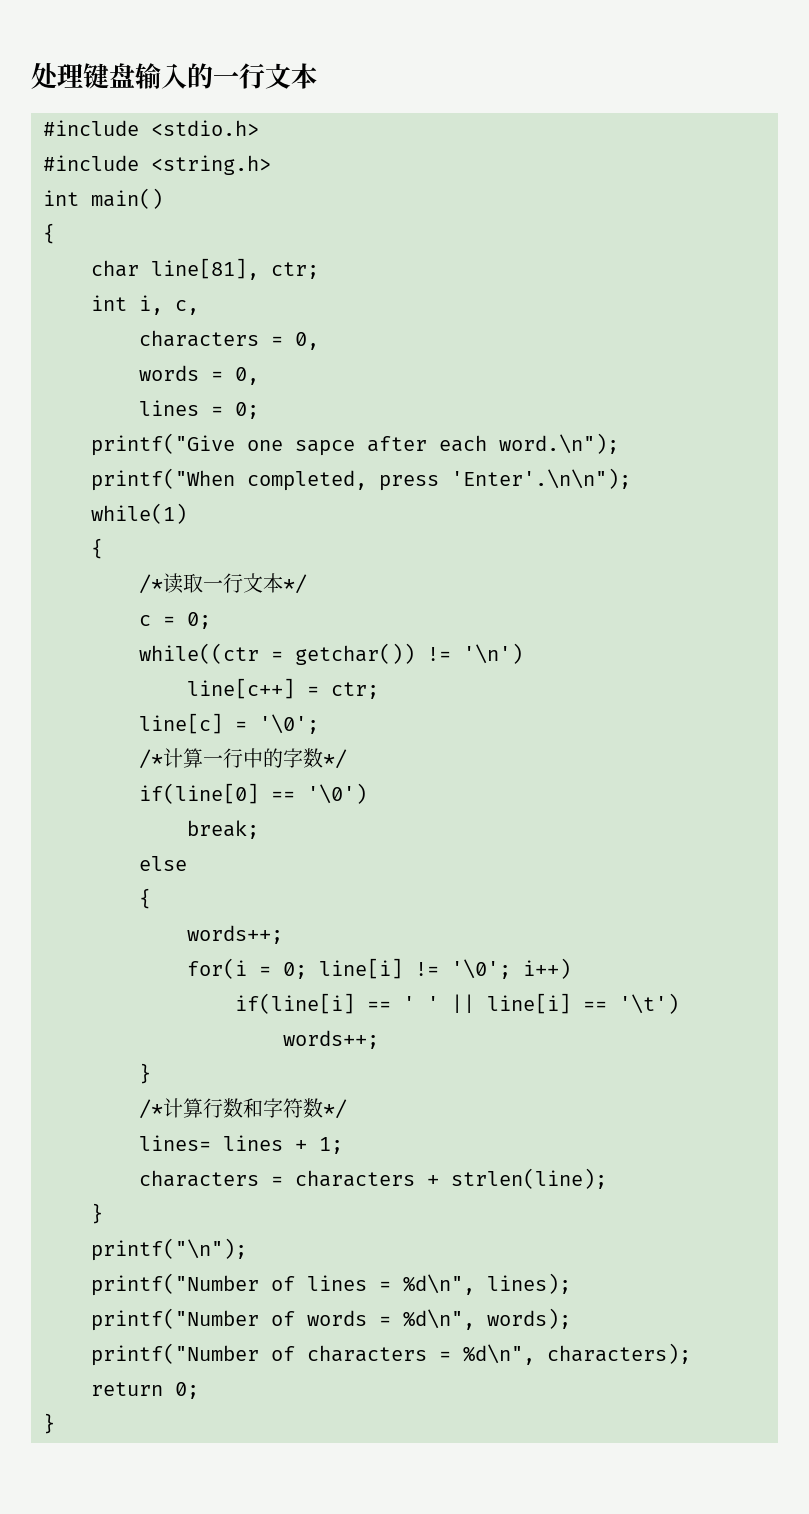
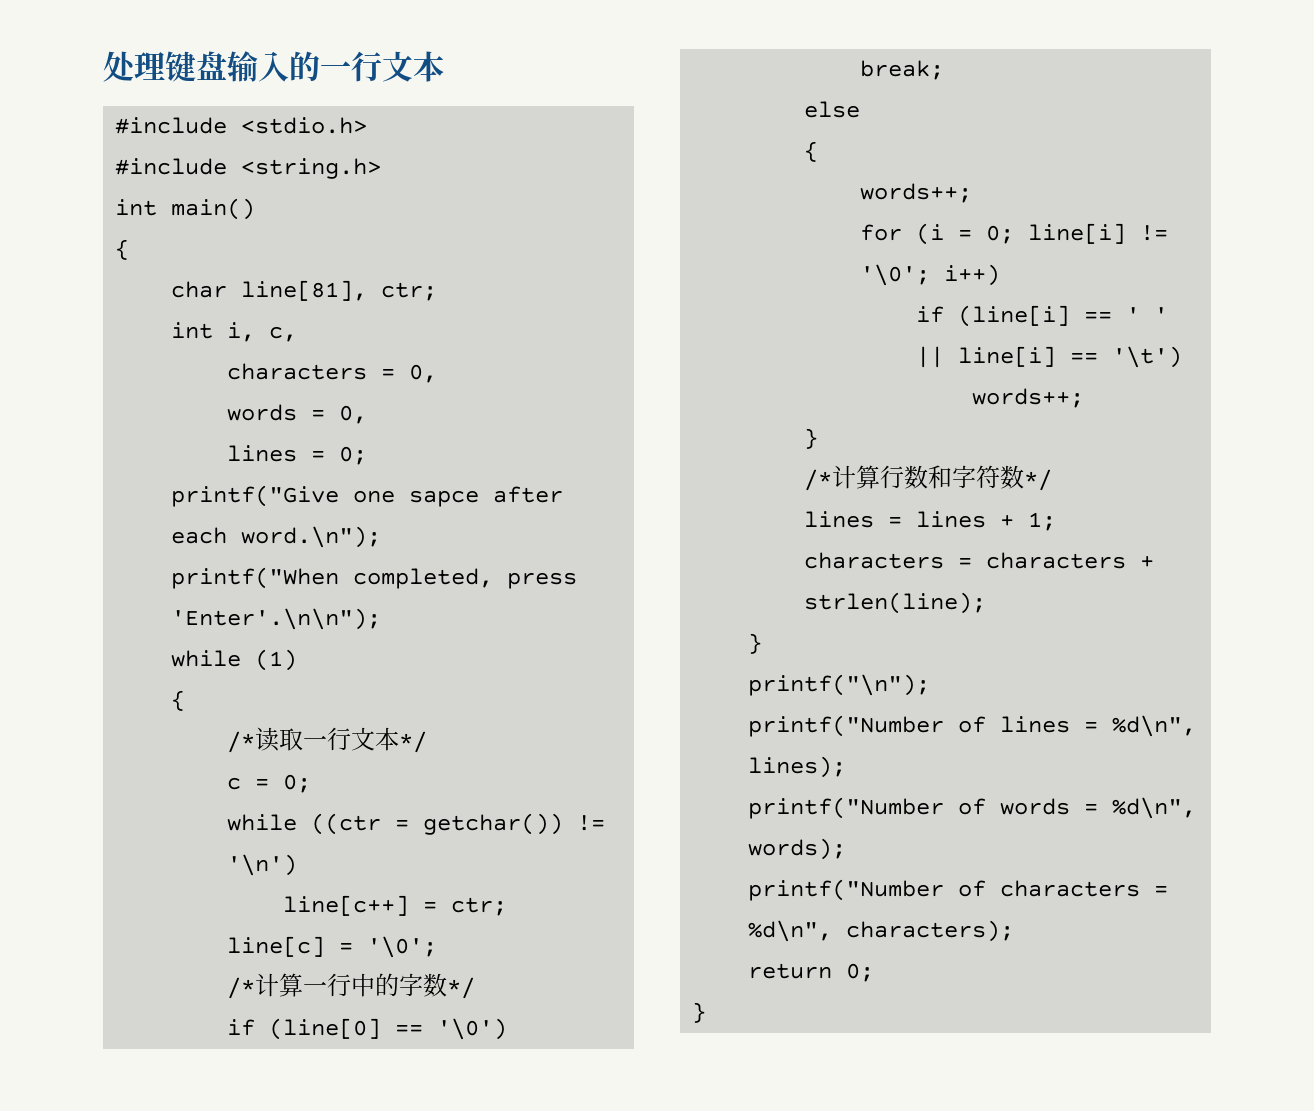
- while(1)
+ while (1)
- while((ctr = getchar()) != '\n')
+ while ((ctr = getchar()) != '\n')
- if(line[0] == '\0')
+ if (line[0] == '\0')
- for(i = 0; line[i] != '\0'; i++)
+ for (i = 0; line[i] != '\0'; i++)
- if(line[i] == ' ' || line[i] == '\t')
+ if (line[i] == ' ' || line[i] == '\t')
- lines= lines + 1;
+ lines = lines + 1;

